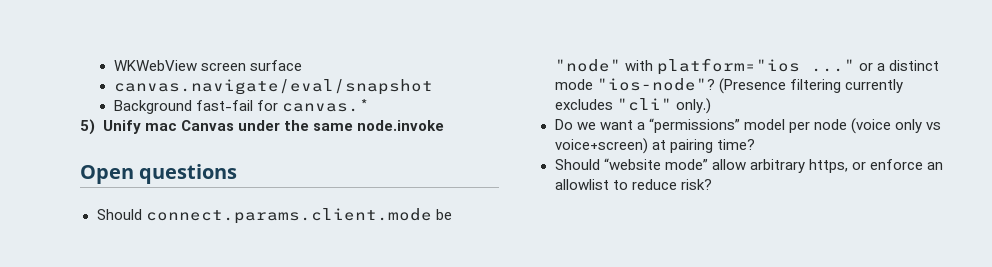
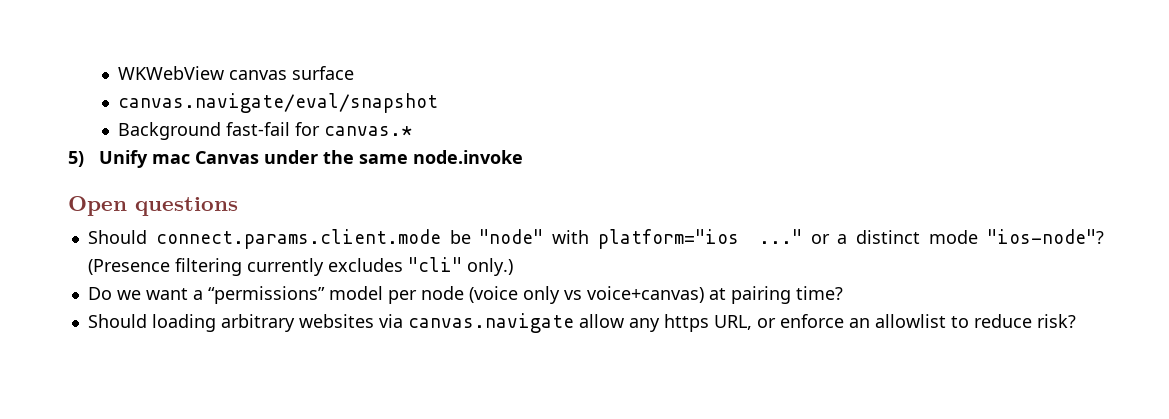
- WKWebView screen surface
+ WKWebView canvas surface
- Do we want a “permissions” model per node (voice only vs voice+screen) at pairing time?
+ Do we want a “permissions” model per node (voice only vs voice+canvas) at pairing time?
- Should “website mode” allow arbitrary https, or enforce an allowlist to reduce risk?
+ Should loading arbitrary websites via canvas.navigate allow any https URL, or enforce an allowlist to reduce risk?

